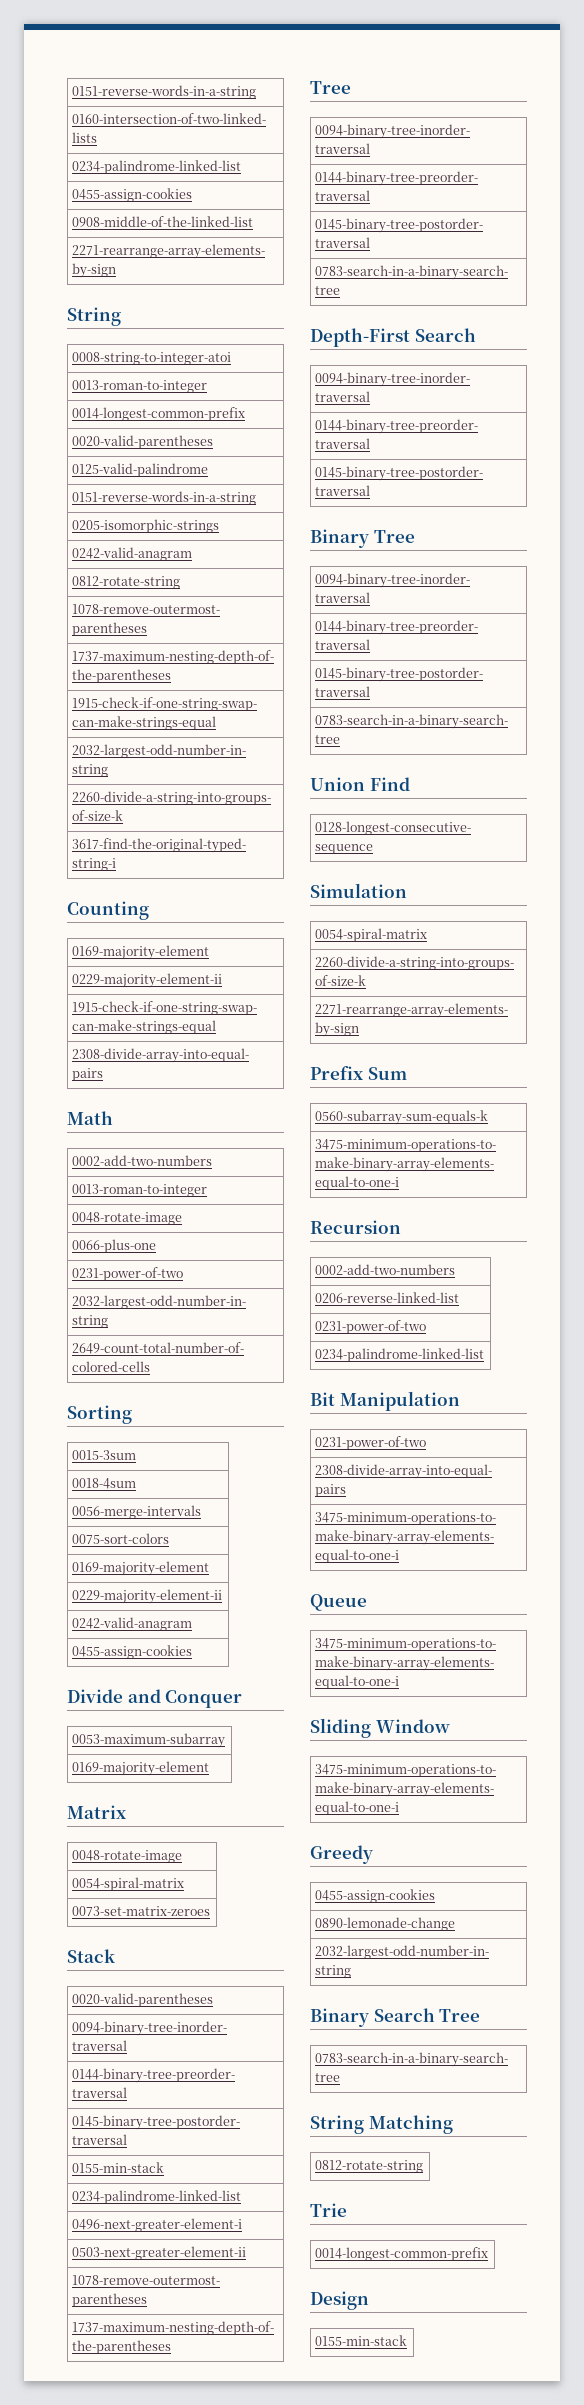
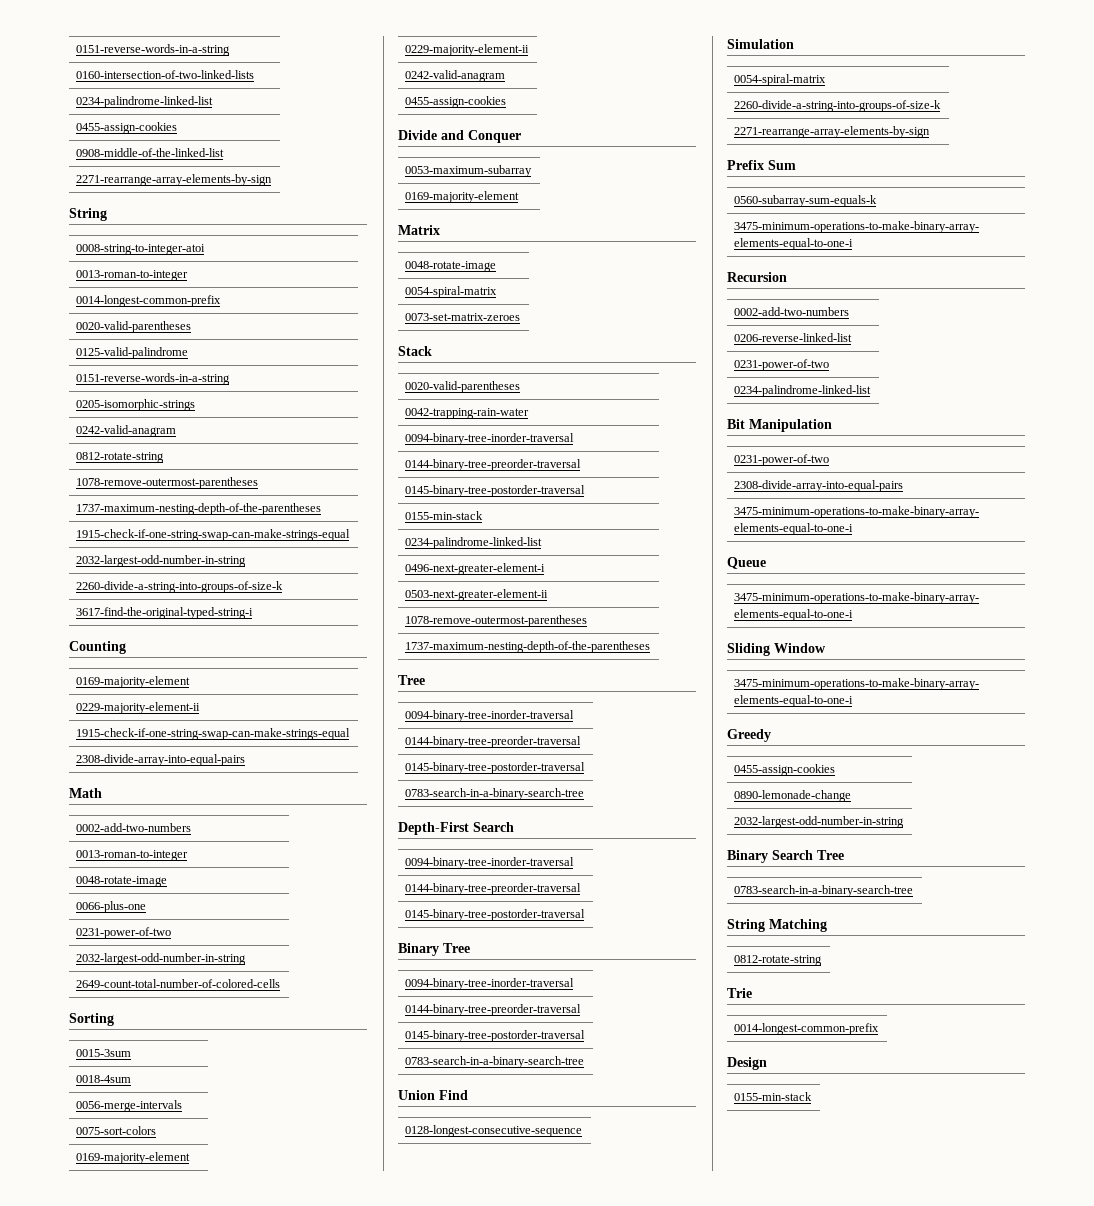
+ 0042-trapping-rain-water

